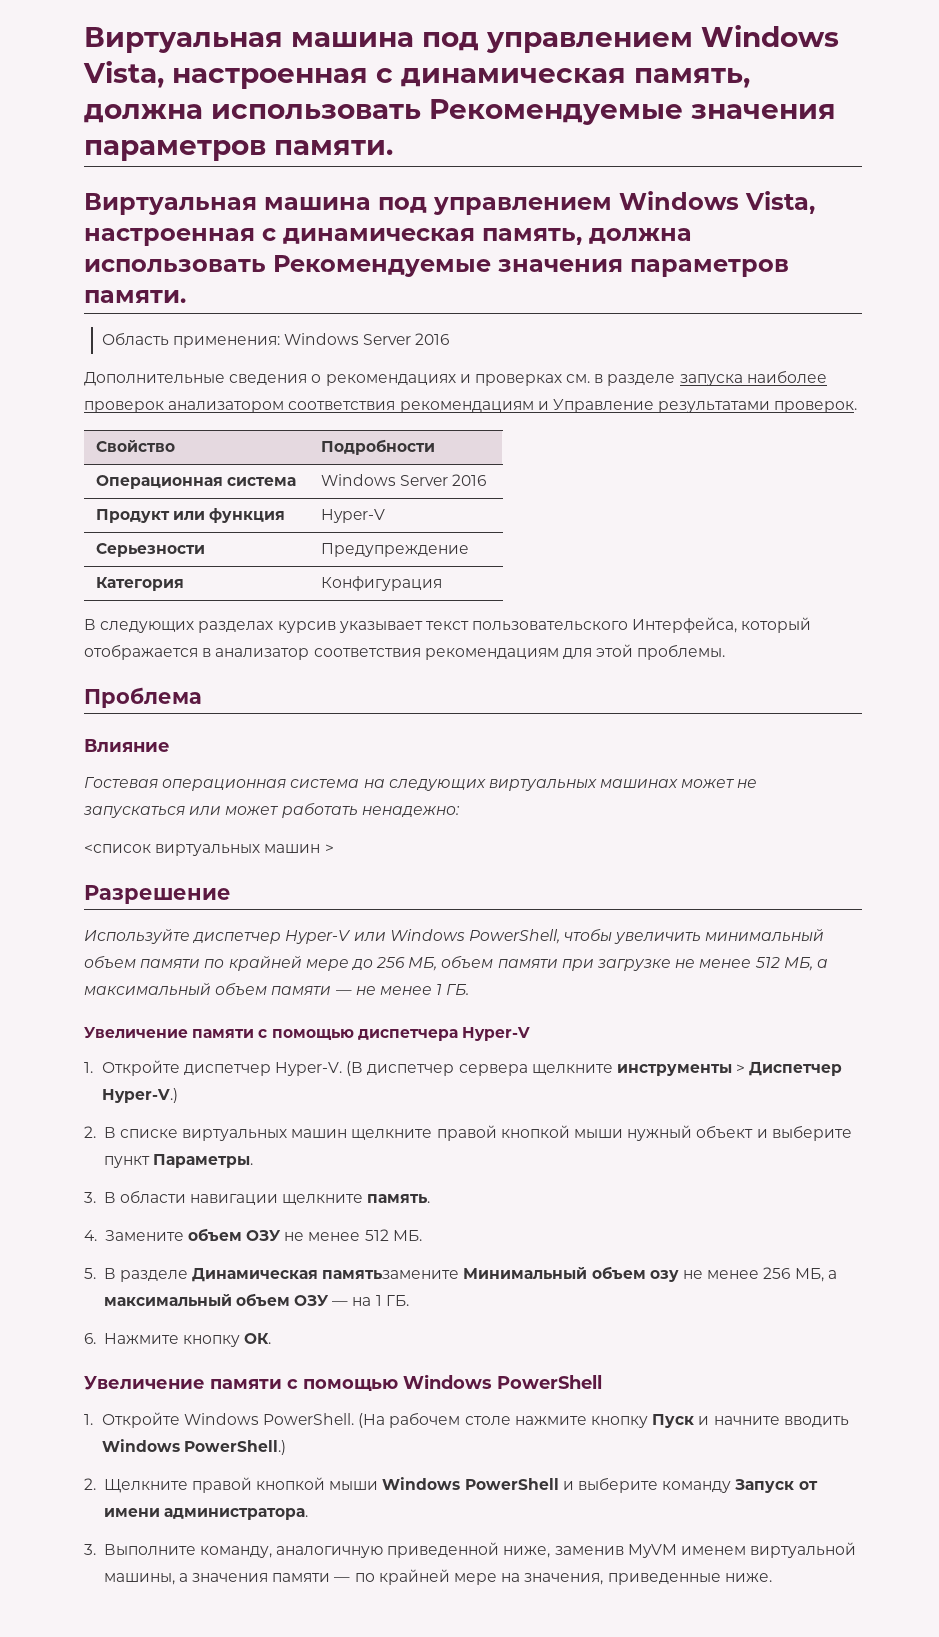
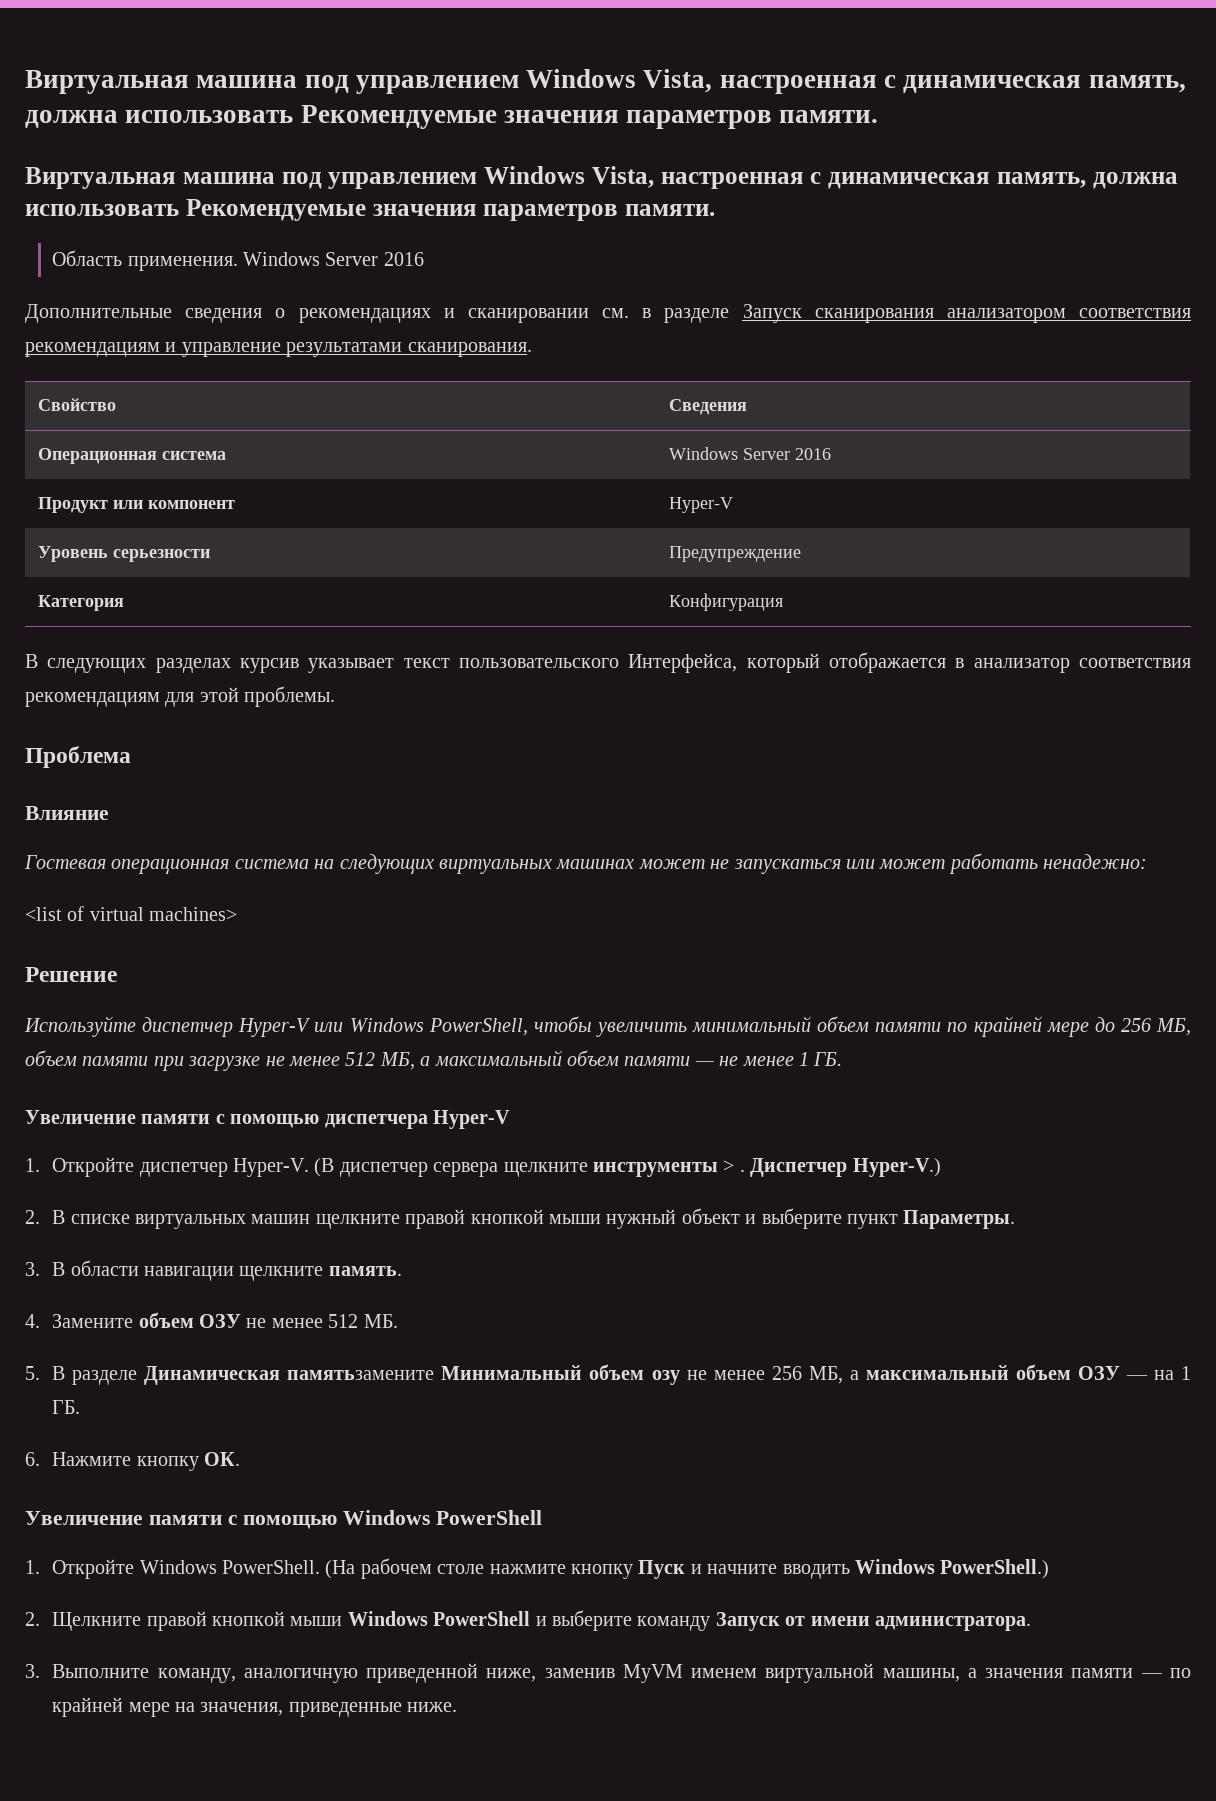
- Область применения: Windows Server 2016
+ Область применения. Windows Server 2016
- Дополнительные сведения о рекомендациях и проверках см. в разделе запуска наиболее проверок анализатором соответствия рекомендациям и Управление результатами проверок.
+ Дополнительные сведения о рекомендациях и сканировании см. в разделе Запуск сканирования анализатором соответствия рекомендациям и управление результатами сканирования.
- Свойство | Подробности
+ Свойство | Сведения
- Продукт или функция | Hyper-V
- Серьезности | Предупреждение
+ Продукт или компонент | Hyper-V
+ Уровень серьезности | Предупреждение
- <список виртуальных машин >
- Разрешение
+ <list of virtual machines>
+ Решение
- (В диспетчер сервера щелкните инструменты > Диспетчер Hyper-V.)
+ (В диспетчер сервера щелкните инструменты > . Диспетчер Hyper-V.)

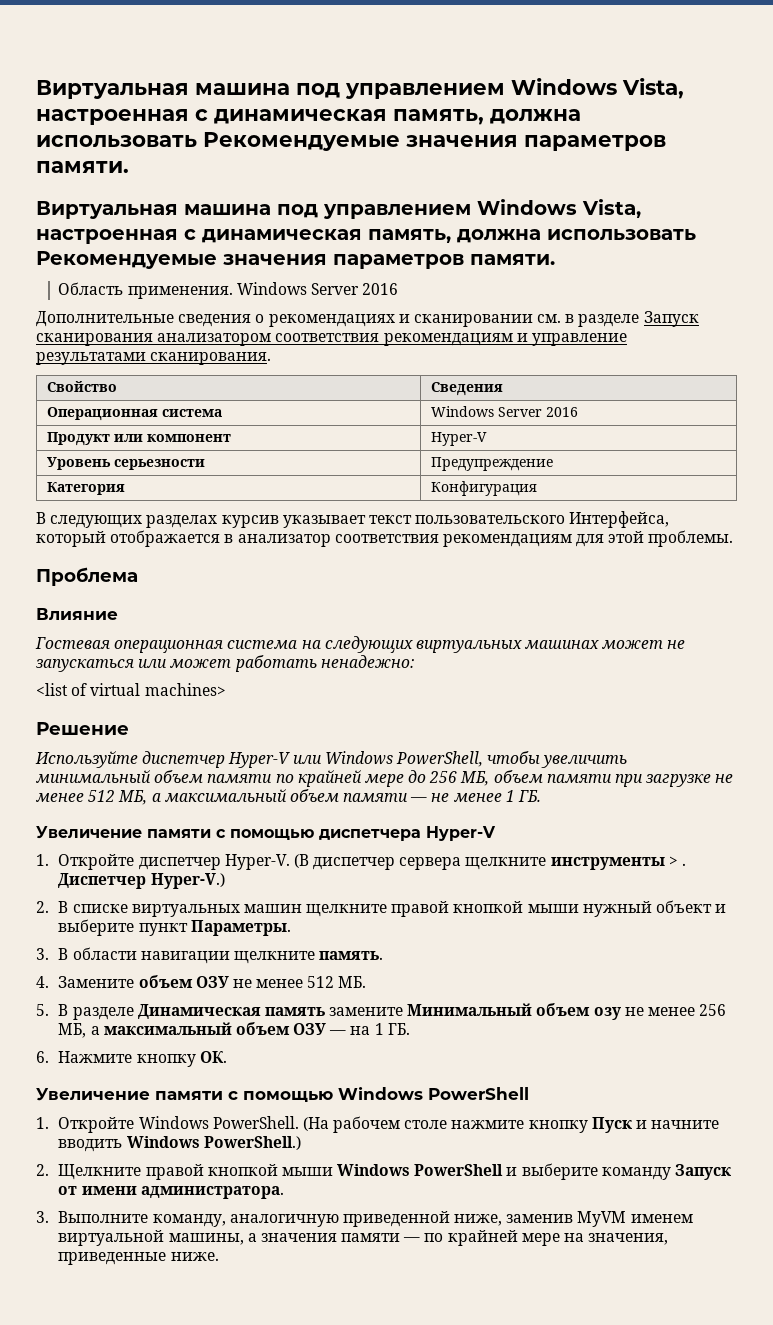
- 5. В разделе Динамическая памятьзамените Минимальный объем озу не менее 256 МБ, а максимальный объем ОЗУ — на 1 ГБ.
+ 5. В разделе Динамическая память замените Минимальный объем озу не менее 256 МБ, а максимальный объем ОЗУ — на 1 ГБ.

